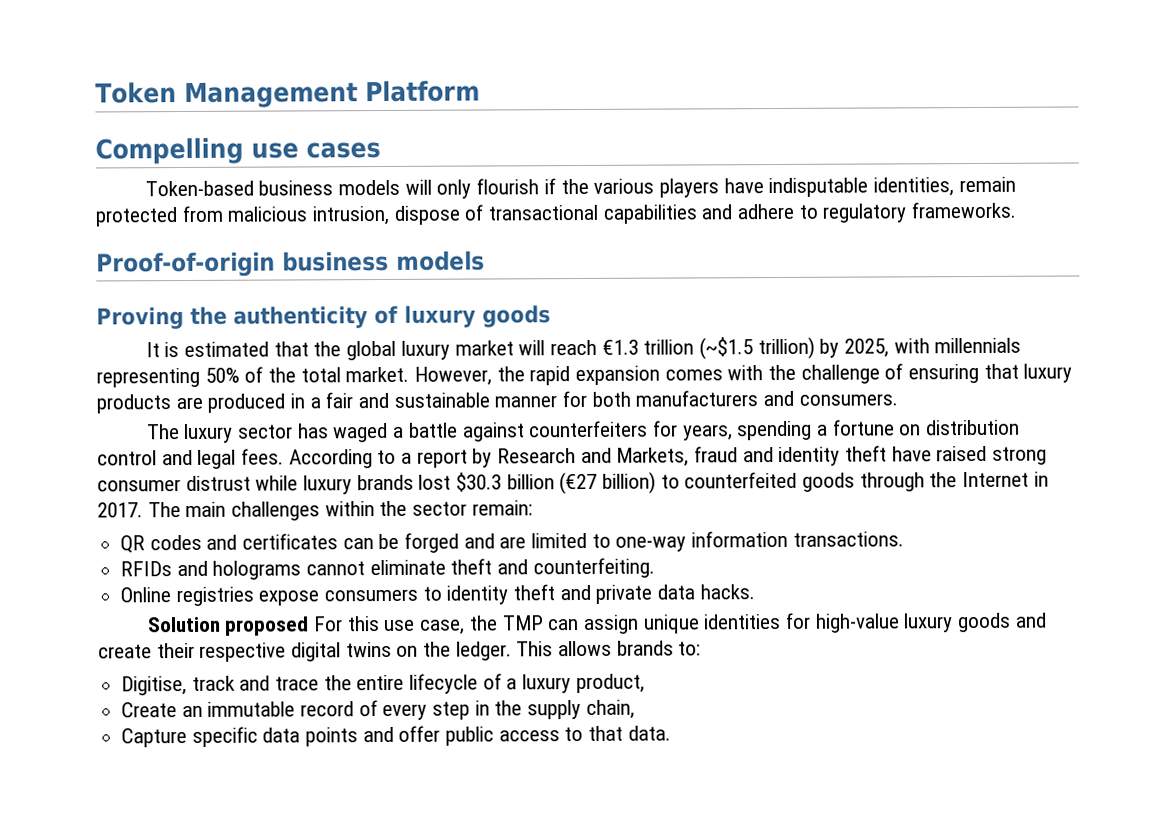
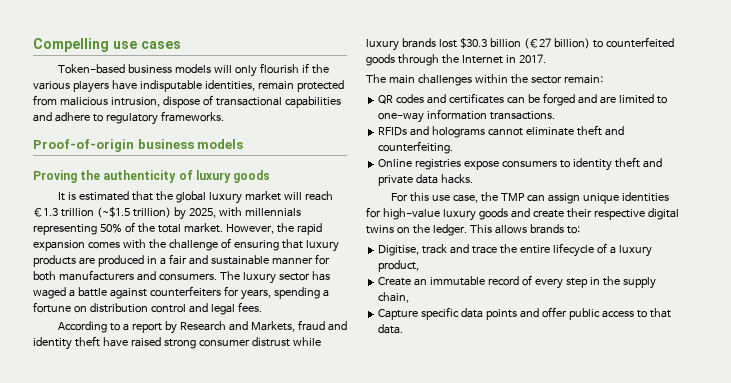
- Token Management Platform
- However, the rapid expansion comes with the challenge of ensuring that luxury products are produced in a fair and sustainable manner for both manufacturers and consumers.
- The luxury sector has waged a battle against counterfeiters for years, spending a fortune on distribution control and legal fees. According to a report by Research and Markets, fraud and identity theft have raised strong consumer distrust while luxury brands lost $30.3 billion (€27 billion) to counterfeited goods through the Internet in 2017. The main challenges within the sector remain:
+ However, the rapid expansion comes with the challenge of ensuring that luxury products are produced in a fair and sustainable manner for both manufacturers and consumers. The luxury sector has waged a battle against counterfeiters for years, spending a fortune on distribution control and legal fees.
+ According to a report by Research and Markets, fraud and identity theft have raised strong consumer distrust while luxury brands lost $30.3 billion (€27 billion) to counterfeited goods through the Internet in 2017.
+ The main challenges within the sector remain:
- Solution proposed For this use case, the TMP can assign unique identities for high-value luxury goods and create their respective digital twins on the ledger.
+ For this use case, the TMP can assign unique identities for high-value luxury goods and create their respective digital twins on the ledger.

